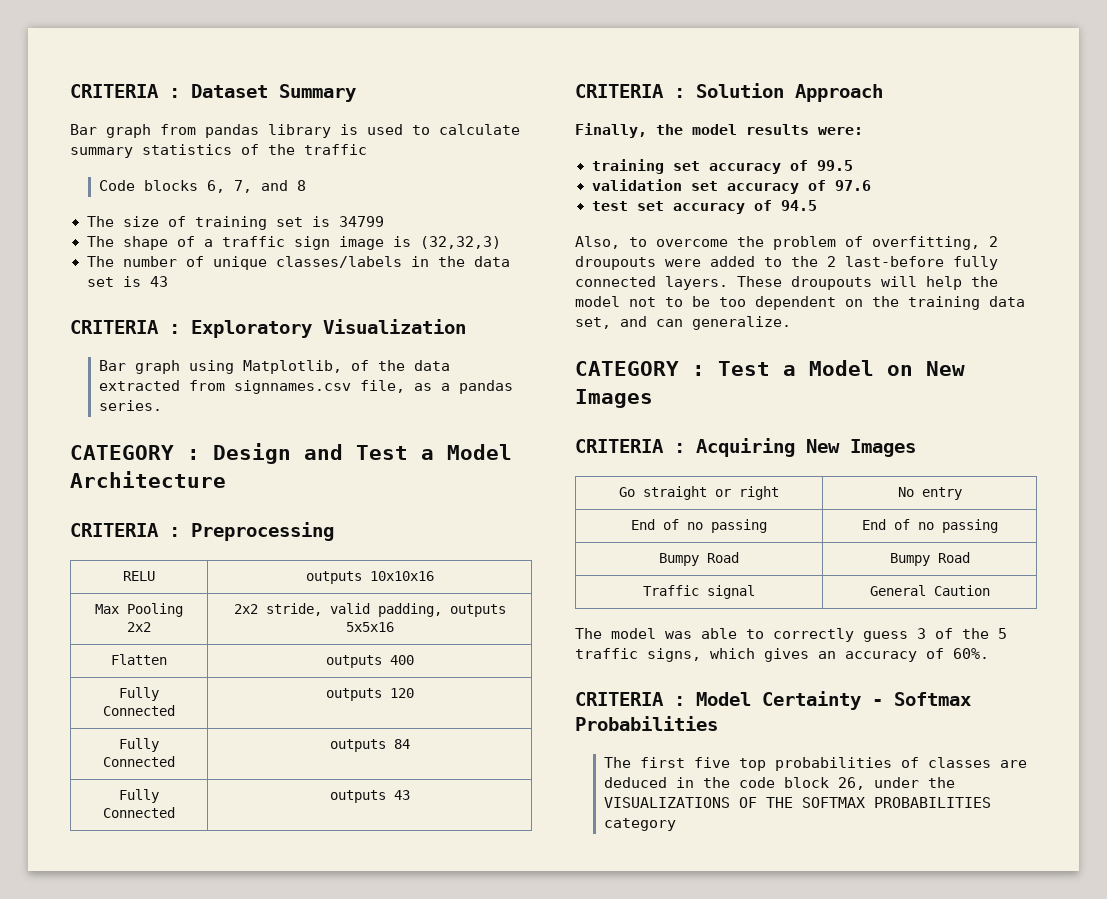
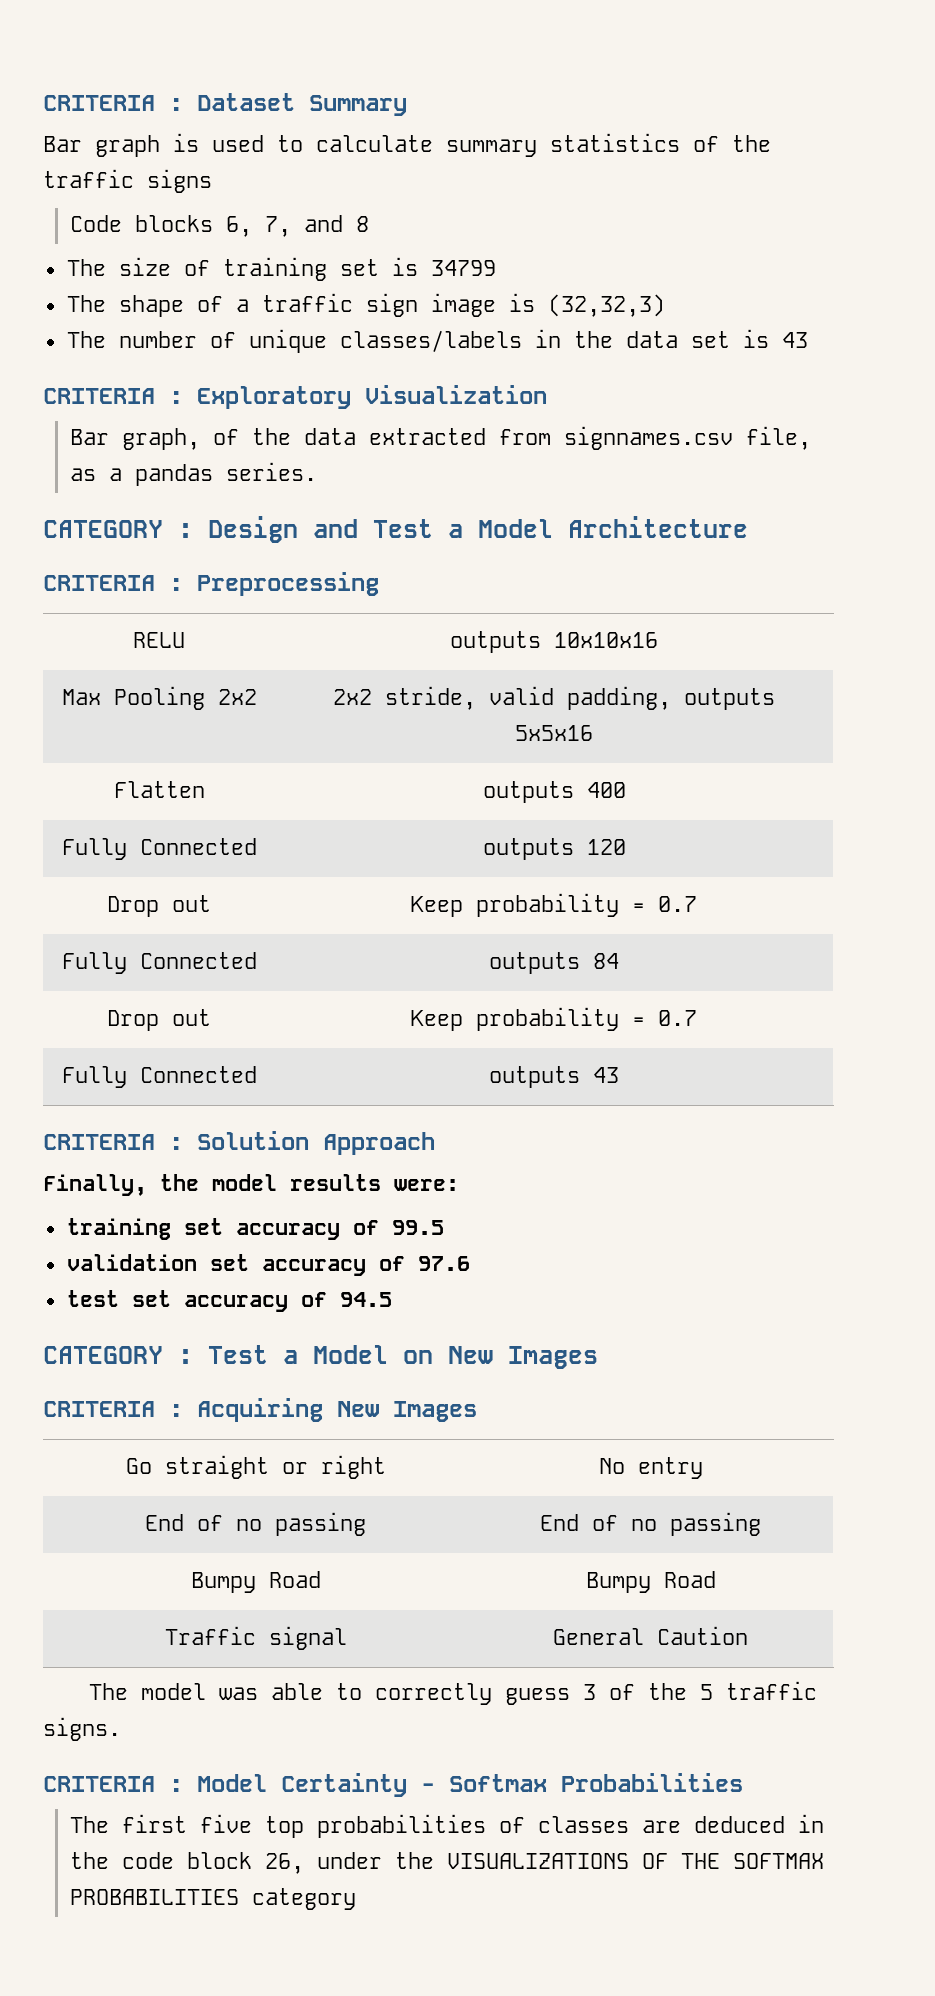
- Bar graph from pandas library is used to calculate summary statistics of the traffic
+ Bar graph is used to calculate summary statistics of the traffic signs
- Bar graph using Matplotlib, of the data extracted from signnames.csv file, as a pandas series.
+ Bar graph, of the data extracted from signnames.csv file, as a pandas series.
  Fully Connected | outputs 120
+ Drop out | Keep probability = 0.7
  Fully Connected | outputs 84
+ Drop out | Keep probability = 0.7
- Also, to overcome the problem of overfitting, 2 droupouts were added to the 2 last-before fully connected layers. These droupouts will help the model not to be too dependent on the training data set, and can generalize.
- The model was able to correctly guess 3 of the 5 traffic signs, which gives an accuracy of 60%.
+ The model was able to correctly guess 3 of the 5 traffic signs.

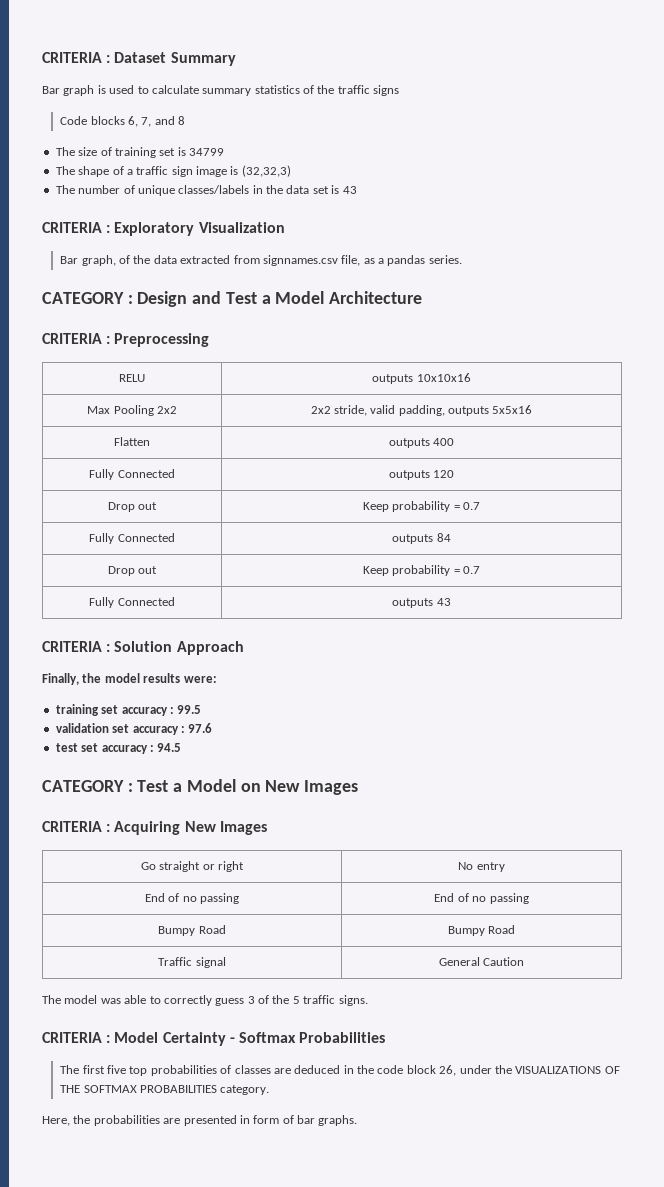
- training set accuracy of 99.5
+ training set accuracy : 99.5
- validation set accuracy of 97.6
+ validation set accuracy : 97.6
- test set accuracy of 94.5
+ test set accuracy : 94.5
- The first five top probabilities of classes are deduced in the code block 26, under the VISUALIZATIONS OF THE SOFTMAX PROBABILITIES category
+ The first five top probabilities of classes are deduced in the code block 26, under the VISUALIZATIONS OF THE SOFTMAX PROBABILITIES category.
+ Here, the probabilities are presented in form of bar graphs.

